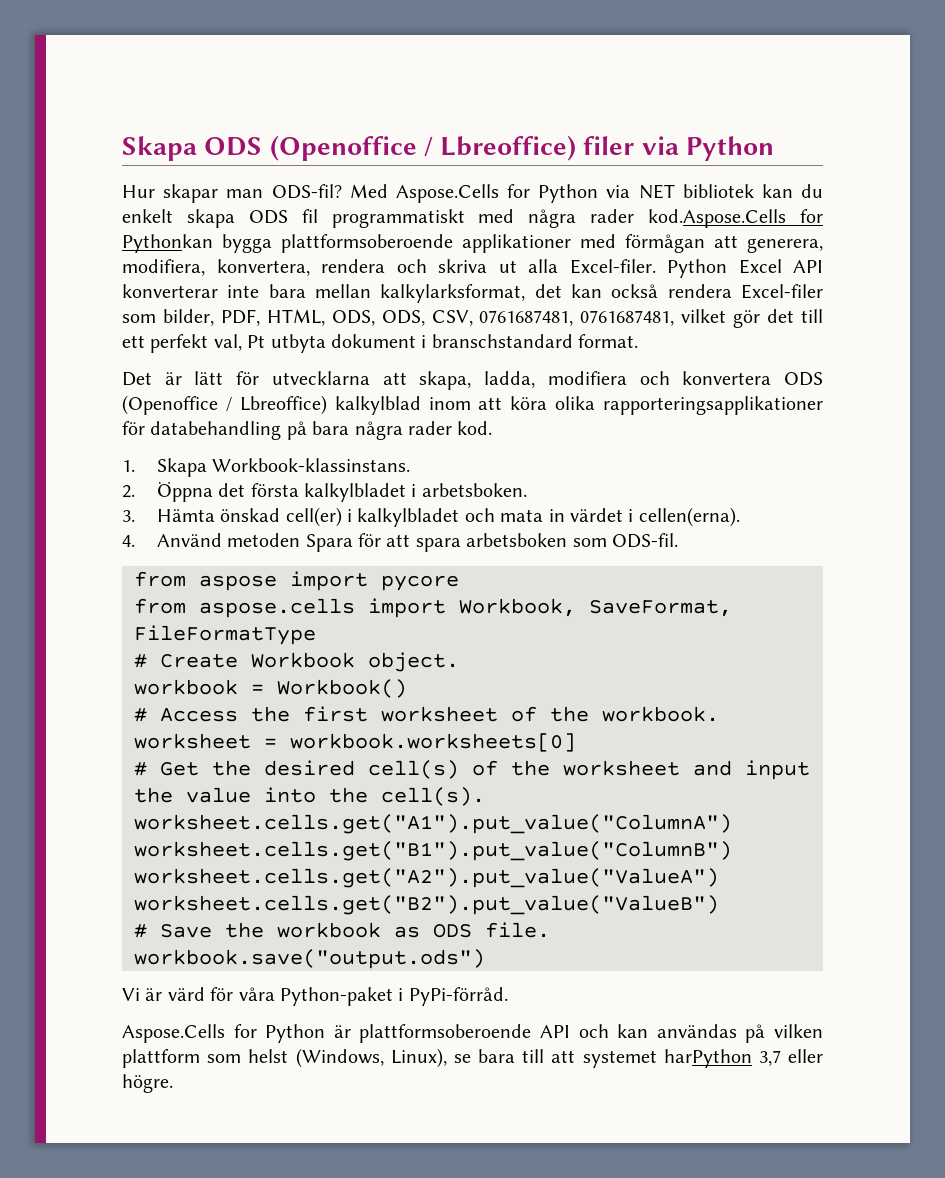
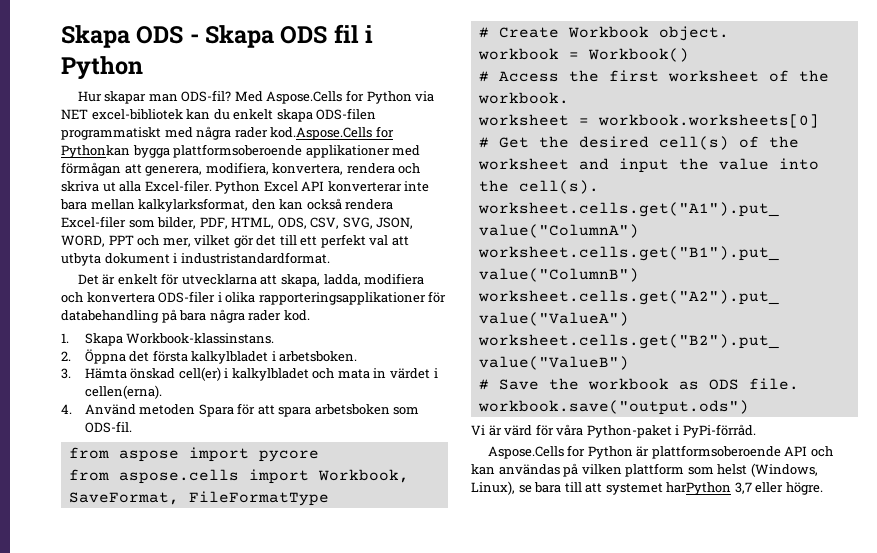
- Skapa ODS (Openoffice / Lbreoffice) filer via Python
+ Skapa ODS - Skapa ODS fil i Python
- Med Aspose.Cells for Python via NET bibliotek kan du enkelt skapa ODS fil programmatiskt med några rader kod.Aspose.Cells for Pythonkan bygga plattformsoberoende applikationer med förmågan att generera, modifiera, konvertera, rendera och skriva ut alla Excel-filer.
+ Med Aspose.Cells for Python via NET excel-bibliotek kan du enkelt skapa ODS-filen programmatiskt med några rader kod.Aspose.Cells for Pythonkan bygga plattformsoberoende applikationer med förmågan att generera, modifiera, konvertera, rendera och skriva ut alla Excel-filer.
- Python Excel API konverterar inte bara mellan kalkylarksformat, det kan också rendera Excel-filer som bilder, PDF, HTML, ODS, ODS, CSV, 0761687481, 0761687481, vilket gör det till ett perfekt val, Pt utbyta dokument i branschstandard format.
+ Python Excel API konverterar inte bara mellan kalkylarksformat, den kan också rendera Excel-filer som bilder, PDF, HTML, ODS, CSV, SVG, JSON, WORD, PPT och mer, vilket gör det till ett perfekt val att utbyta dokument i industristandardformat.
- Det är lätt för utvecklarna att skapa, ladda, modifiera och konvertera ODS (Openoffice / Lbreoffice) kalkylblad inom att köra olika rapporteringsapplikationer för databehandling på bara några rader kod.
+ Det är enkelt för utvecklarna att skapa, ladda, modifiera och konvertera ODS-filer i olika rapporteringsapplikationer för databehandling på bara några rader kod.

